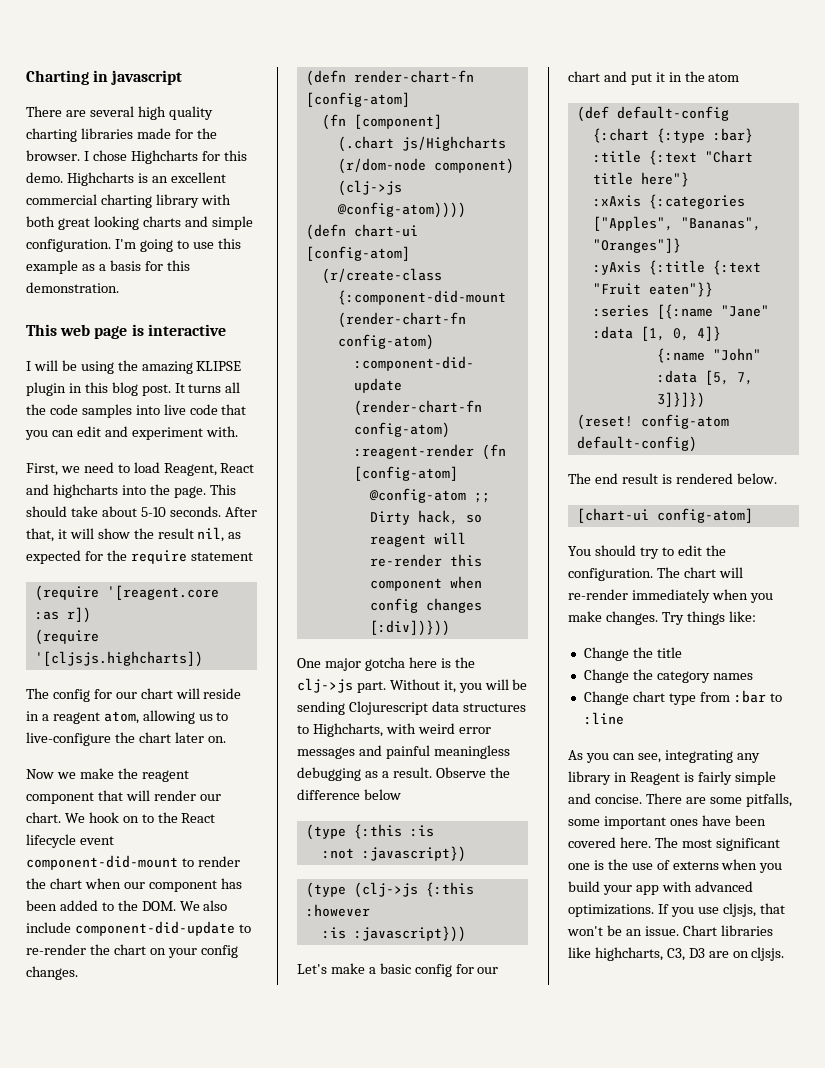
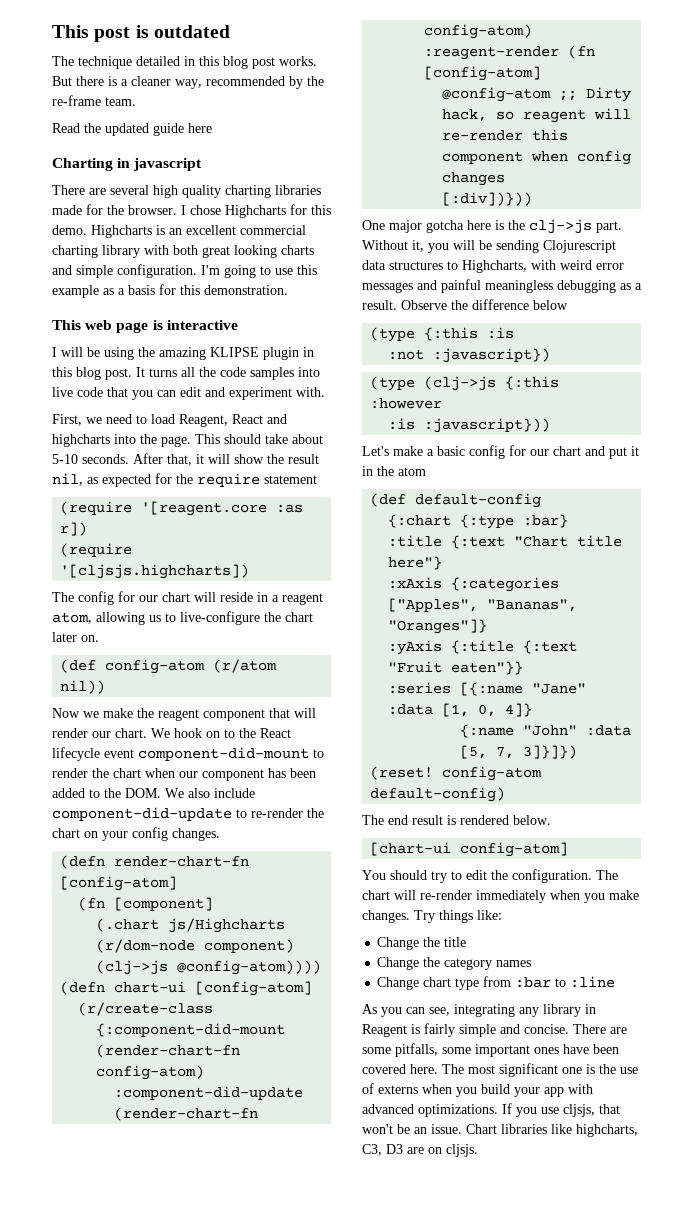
+ This post is outdated
+ The technique detailed in this blog post works. But there is a cleaner way, recommended by the re-frame team.
+ Read the updated guide here
+ (def config-atom (r/atom nil))

